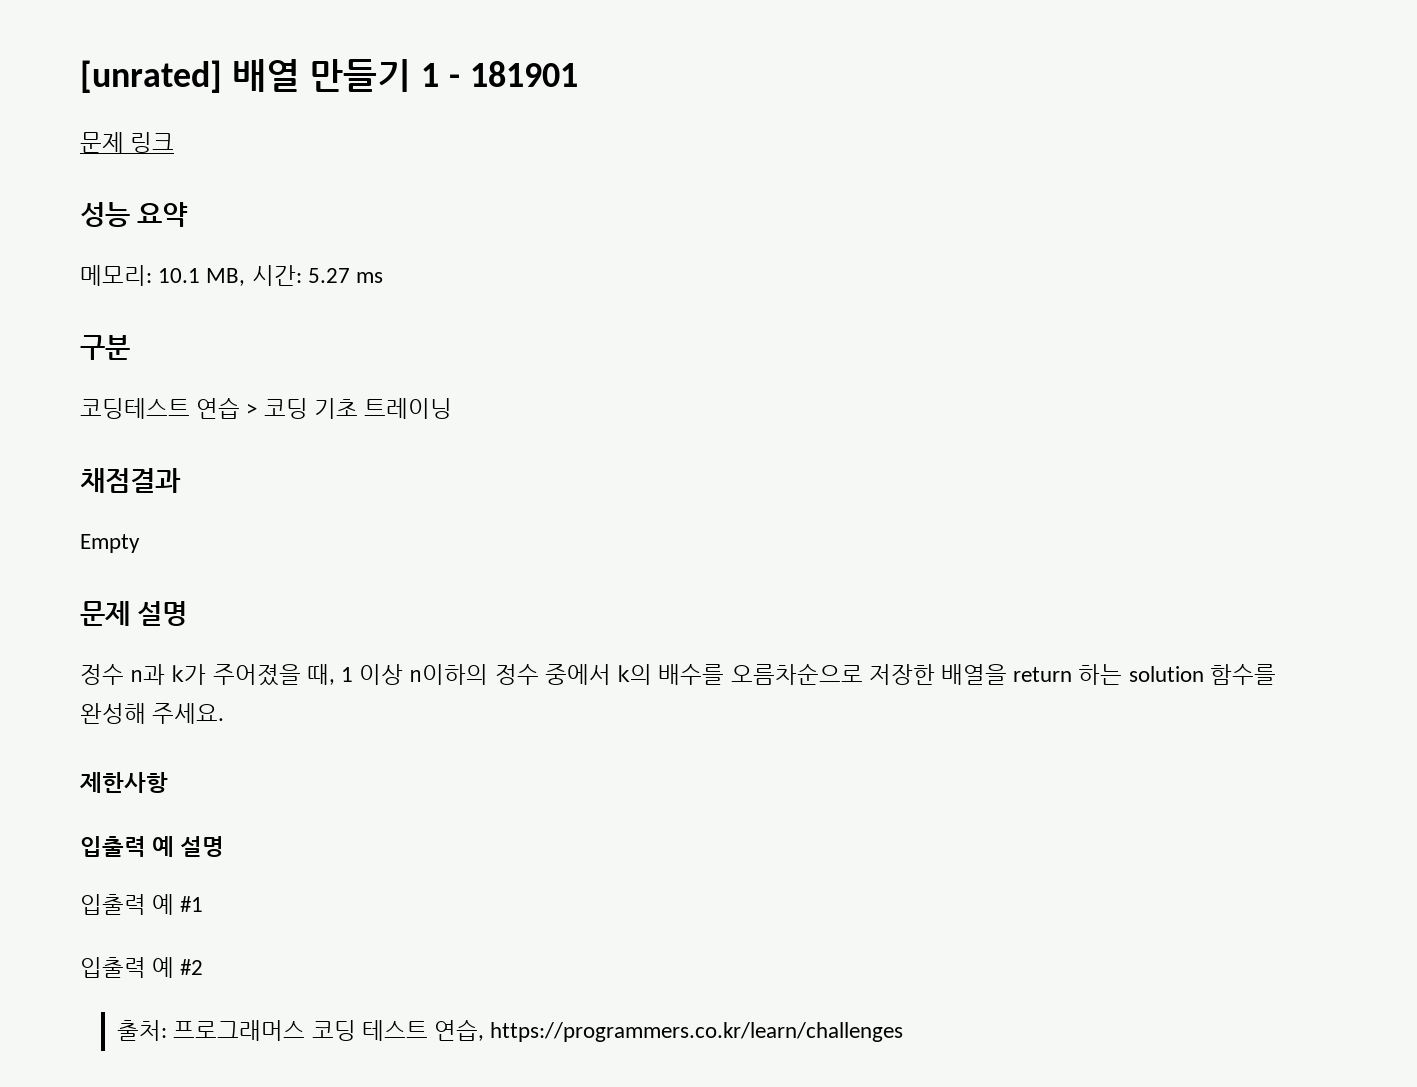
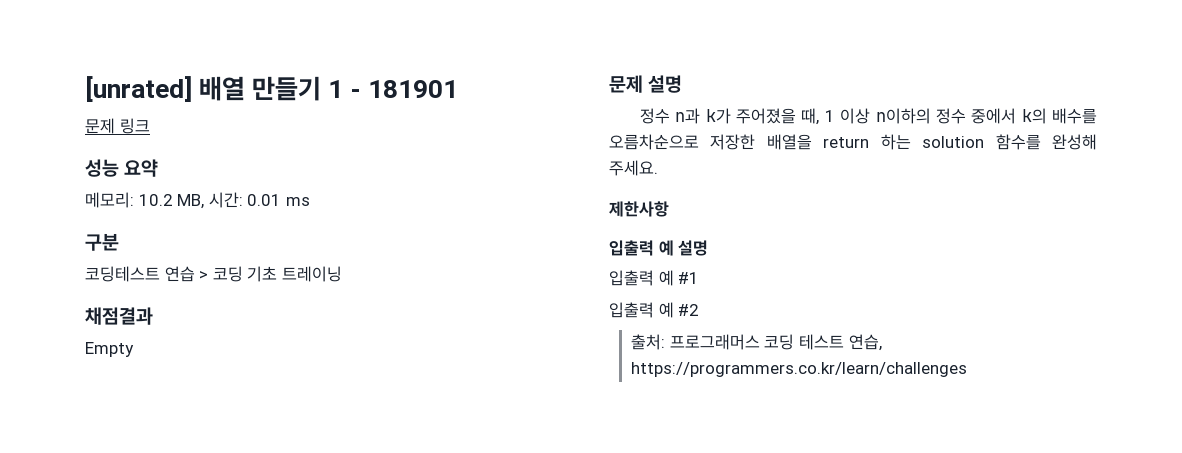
- 메모리: 10.1 MB, 시간: 5.27 ms
+ 메모리: 10.2 MB, 시간: 0.01 ms

